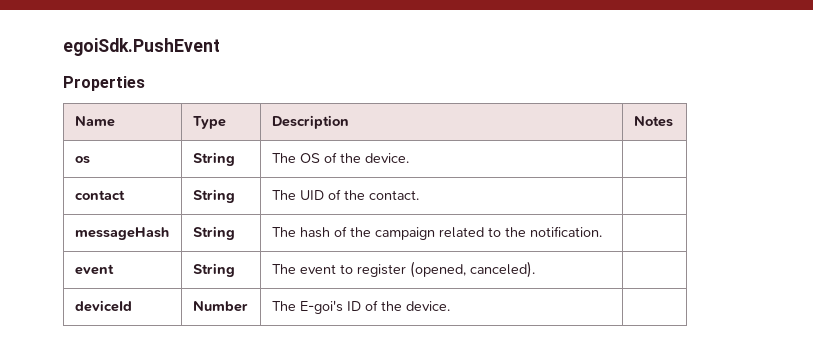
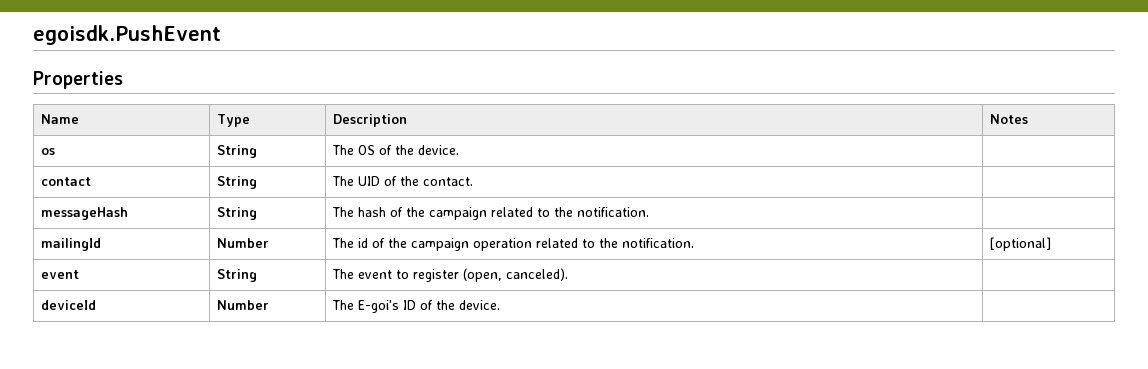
- egoiSdk.PushEvent
+ egoisdk.PushEvent
+ mailingId | Number | The id of the campaign operation related to the notification. | [optional]
- event | String | The event to register (opened, canceled). |
+ event | String | The event to register (open, canceled). |

